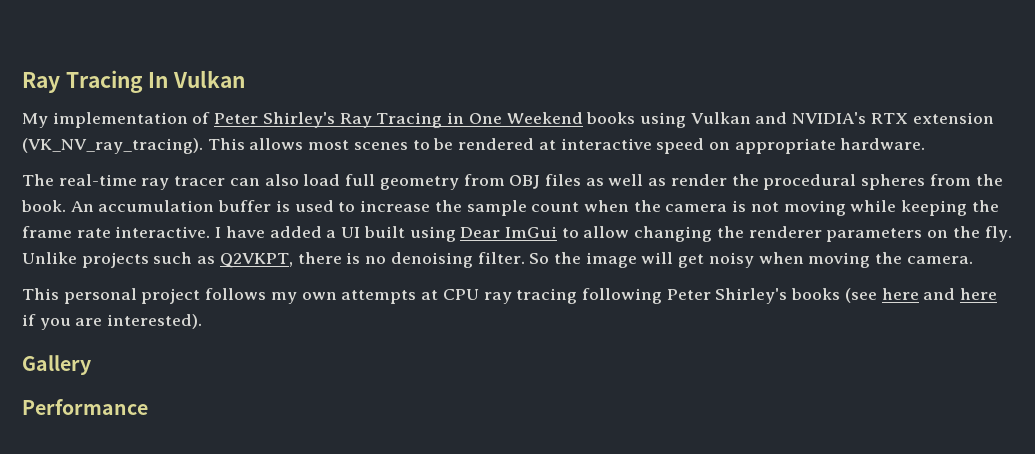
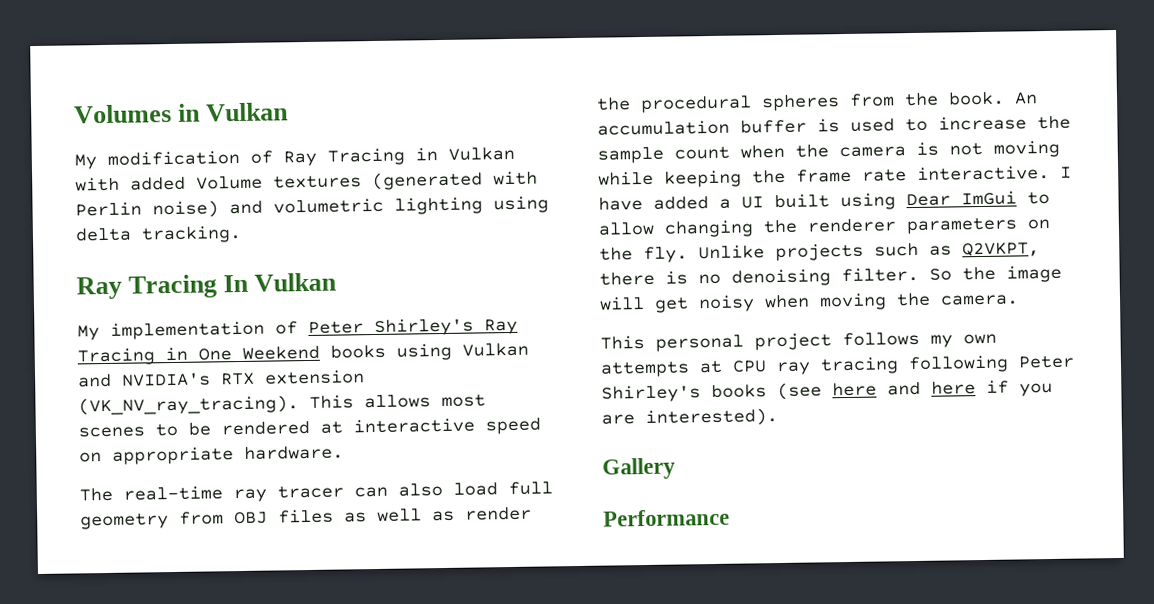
+ Volumes in Vulkan
+ My modification of Ray Tracing in Vulkan with added Volume textures (generated with Perlin noise) and volumetric lighting using delta tracking.

